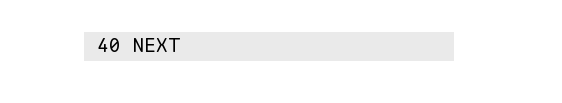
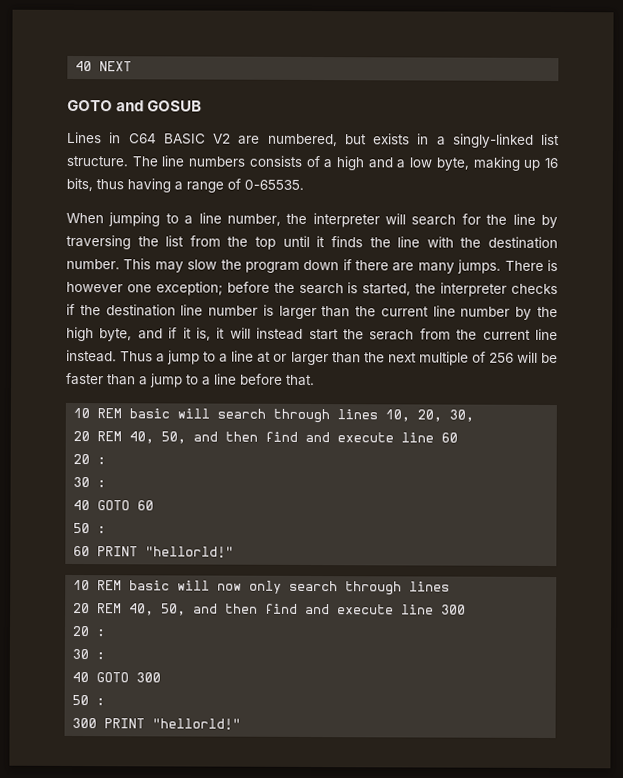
+ GOTO and GOSUB
+ Lines in C64 BASIC V2 are numbered, but exists in a singly-linked list structure. The line numbers consists of a high and a low byte, making up 16 bits, thus having a range of 0-65535.
+ When jumping to a line number, the interpreter will search for the line by traversing the list from the top until it finds the line with the destination number. This may slow the program down if there are many jumps. There is however one exception; before the search is started, the interpreter checks if the destination line number is larger than the current line number by the high byte, and if it is, it will instead start the serach from the current line instead. Thus a jump to a line at or larger than the next multiple of 256 will be faster than a jump to a line before that.
+ 10 REM basic will search through lines 10, 20, 30,
+ 20 REM 40, 50, and then find and execute line 60
+ 20 :
+ 30 :
+ 40 GOTO 60
+ 50 :
+ 60 PRINT "hellorld!"
+ 10 REM basic will now only search through lines
+ 20 REM 40, 50, and then find and execute line 300
+ 20 :
+ 30 :
+ 40 GOTO 300
+ 50 :
+ 300 PRINT "hellorld!"

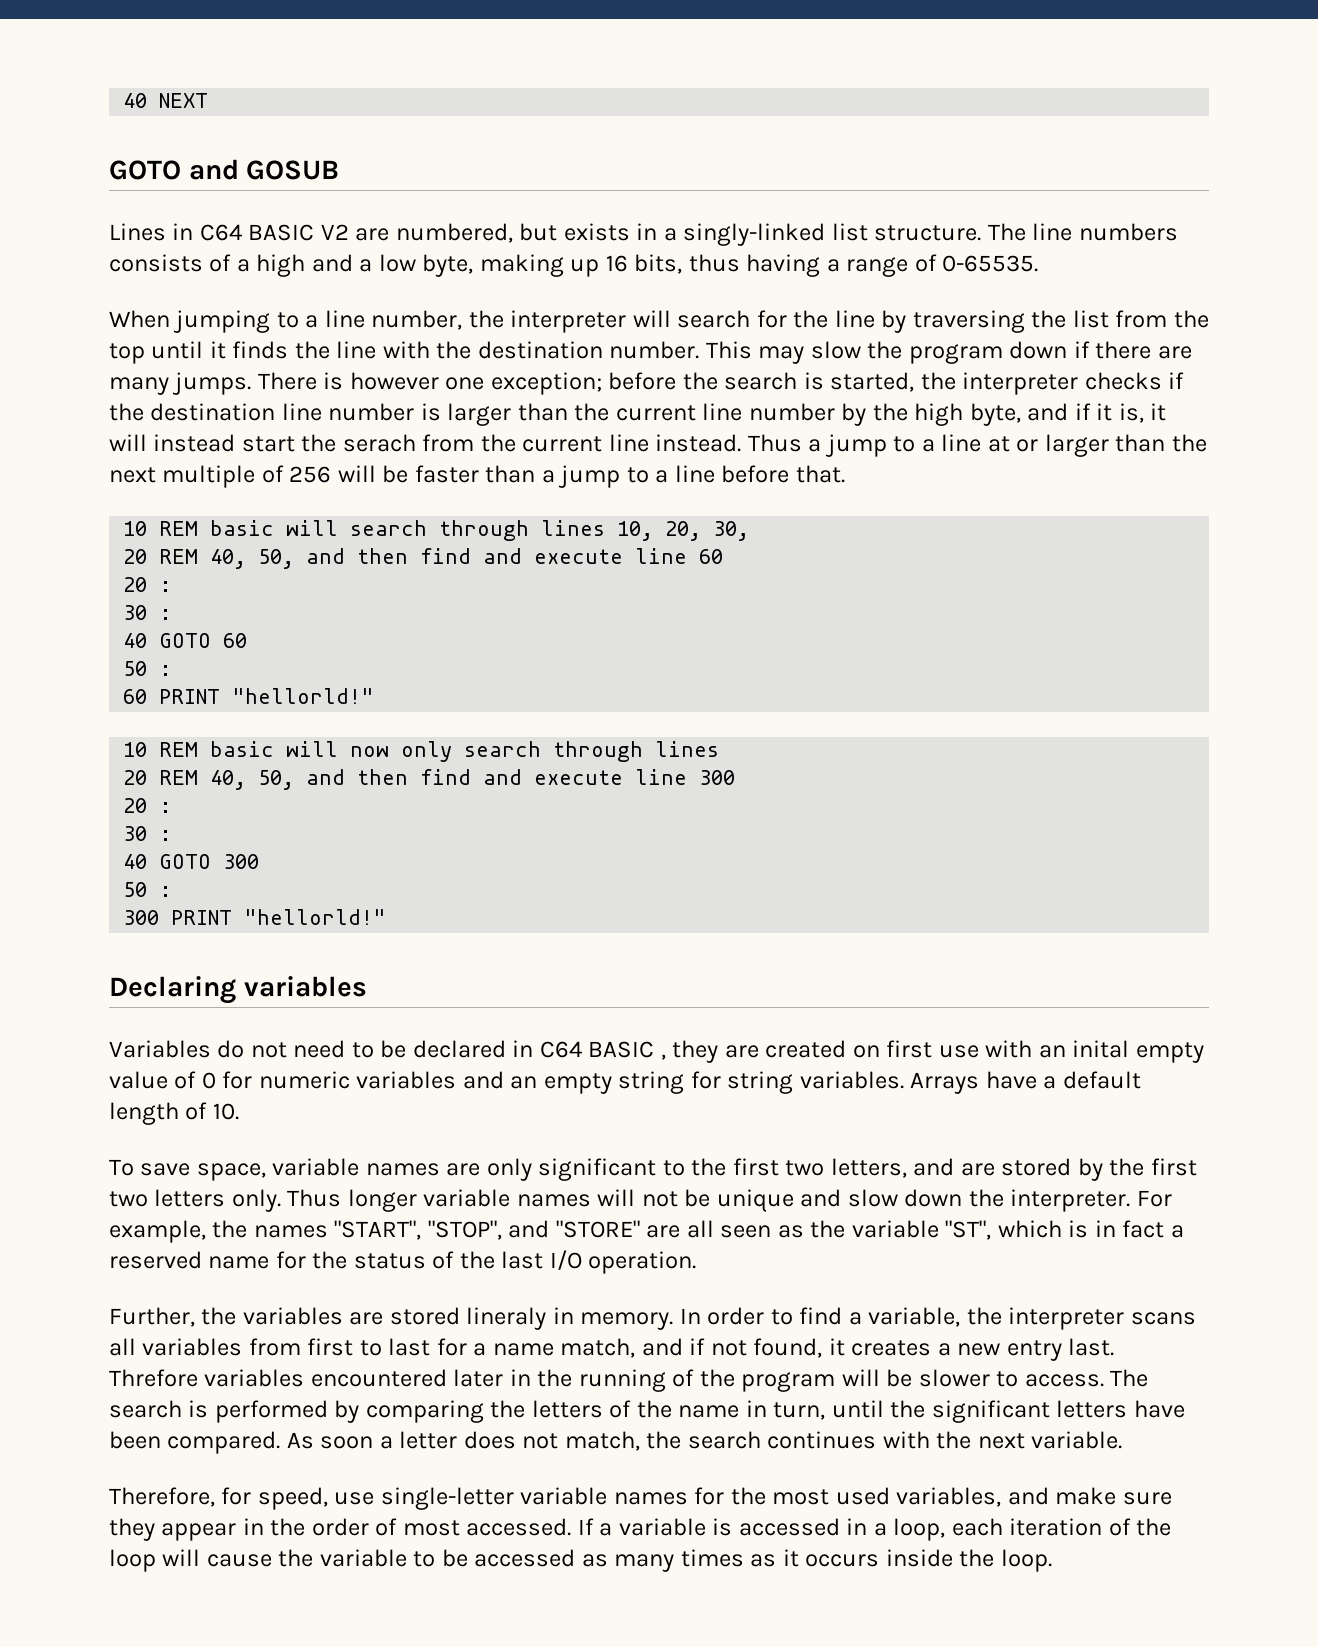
+ Declaring variables
+ Variables do not need to be declared in C64 BASIC , they are created on first use with an inital empty value of 0 for numeric variables and an empty string for string variables. Arrays have a default length of 10.
+ To save space, variable names are only significant to the first two letters, and are stored by the first two letters only. Thus longer variable names will not be unique and slow down the interpreter. For example, the names "START", "STOP", and "STORE" are all seen as the variable "ST", which is in fact a reserved name for the status of the last I/O operation.
+ Further, the variables are stored lineraly in memory. In order to find a variable, the interpreter scans all variables from first to last for a name match, and if not found, it creates a new entry last. Threfore variables encountered later in the running of the program will be slower to access. The search is performed by comparing the letters of the name in turn, until the significant letters have been compared. As soon a letter does not match, the search continues with the next variable.
+ Therefore, for speed, use single-letter variable names for the most used variables, and make sure they appear in the order of most accessed. If a variable is accessed in a loop, each iteration of the loop will cause the variable to be accessed as many times as it occurs inside the loop.

